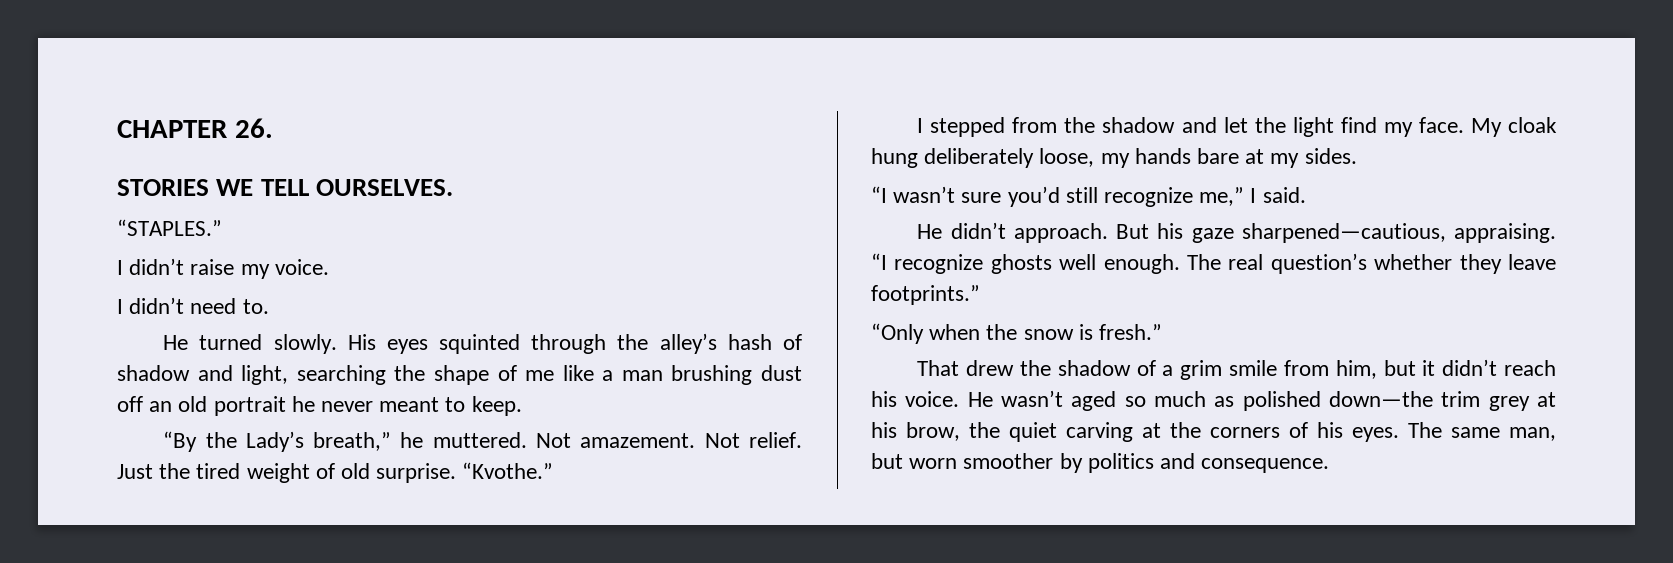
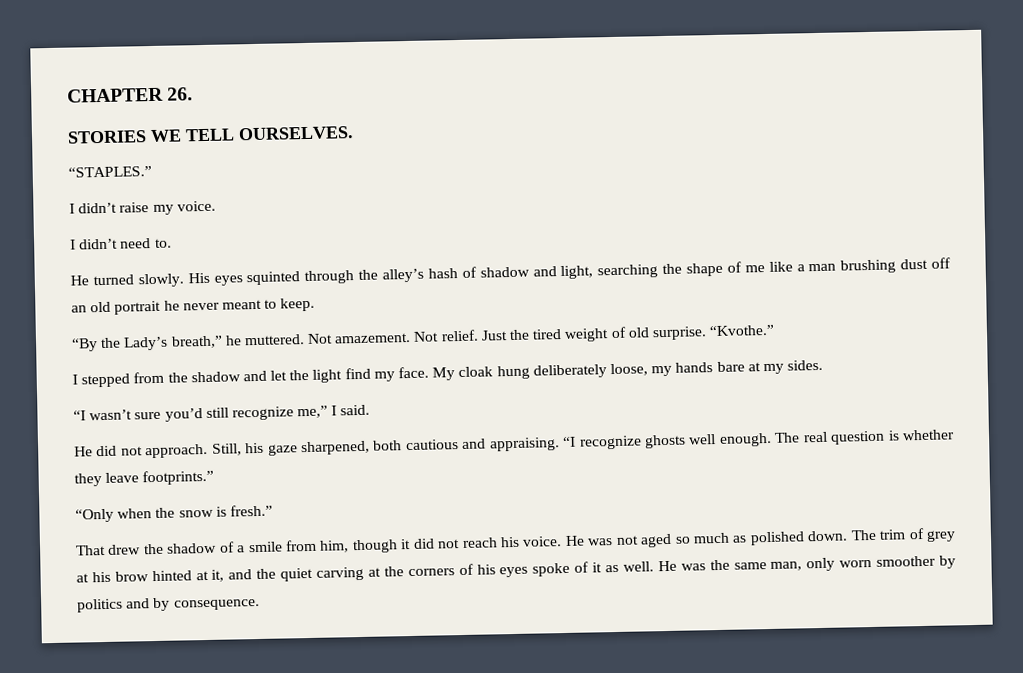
- He didn’t approach. But his gaze sharpened—cautious, appraising.
+ He did not approach. Still, his gaze sharpened, both cautious and appraising.
- The real question’s whether they leave footprints.”
+ The real question is whether they leave footprints.”
- That drew the shadow of a grim smile from him, but it didn’t reach his voice.
+ That drew the shadow of a smile from him, though it did not reach his voice.
- He wasn’t aged so much as polished down—the trim grey at his brow, the quiet carving at the corners of his eyes. The same man, but worn smoother by politics and consequence.
+ He was not aged so much as polished down. The trim of grey at his brow hinted at it, and the quiet carving at the corners of his eyes spoke of it as well. He was the same man, only worn smoother by politics and by consequence.

